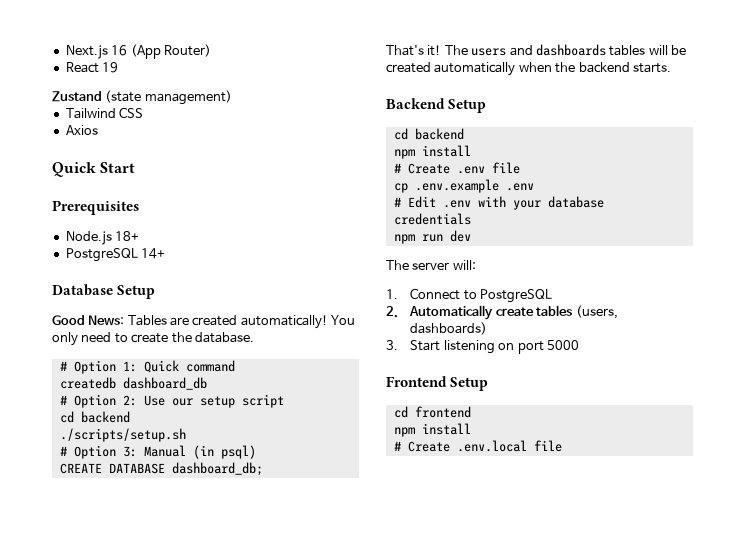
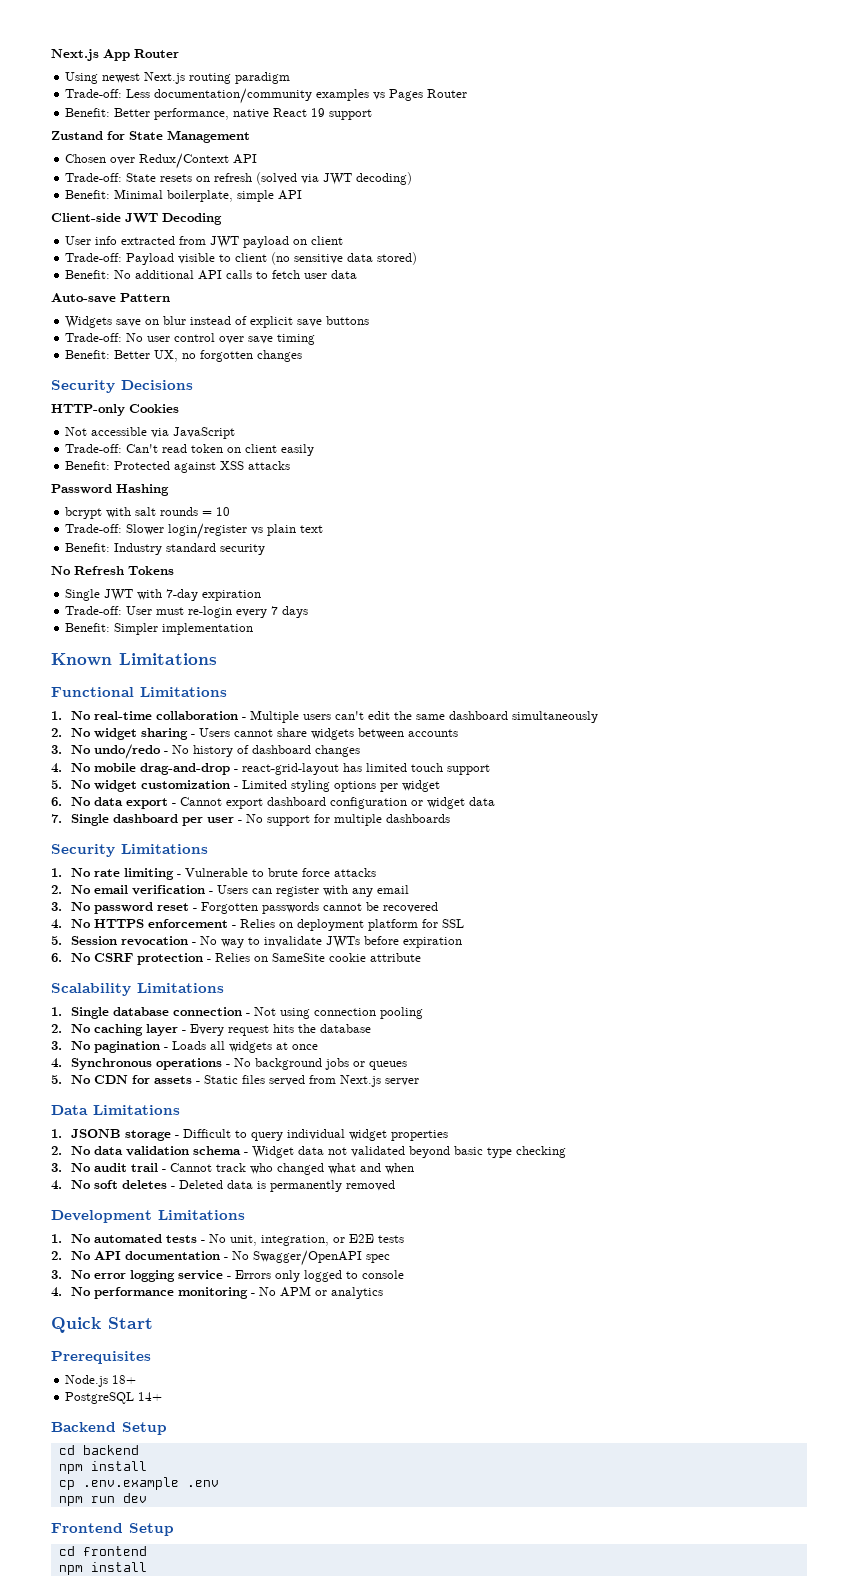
- Next.js 16 (App Router)
- React 19
+ Next.js App Router
+ Using newest Next.js routing paradigm
+ Trade-off: Less documentation/community examples vs Pages Router
+ Benefit: Better performance, native React 19 support
- Zustand (state management)
- Tailwind CSS
- Axios
+ Zustand for State Management
+ Chosen over Redux/Context API
+ Trade-off: State resets on refresh (solved via JWT decoding)
+ Benefit: Minimal boilerplate, simple API
+ Client-side JWT Decoding
+ User info extracted from JWT payload on client
+ Trade-off: Payload visible to client (no sensitive data stored)
+ Benefit: No additional API calls to fetch user data
+ Auto-save Pattern
+ Widgets save on blur instead of explicit save buttons
+ Trade-off: No user control over save timing
+ Benefit: Better UX, no forgotten changes
+ Security Decisions
+ HTTP-only Cookies
+ Not accessible via JavaScript
+ Trade-off: Can't read token on client easily
+ Benefit: Protected against XSS attacks
+ Password Hashing
+ bcrypt with salt rounds = 10
+ Trade-off: Slower login/register vs plain text
+ Benefit: Industry standard security
+ No Refresh Tokens
+ Single JWT with 7-day expiration
+ Trade-off: User must re-login every 7 days
+ Benefit: Simpler implementation
+ Known Limitations
+ Functional Limitations
+ 1. No real-time collaboration - Multiple users can't edit the same dashboard simultaneously
+ 2. No widget sharing - Users cannot share widgets between accounts
+ 3. No undo/redo - No history of dashboard changes
+ 4. No mobile drag-and-drop - react-grid-layout has limited touch support
+ 5. No widget customization - Limited styling options per widget
+ 6. No data export - Cannot export dashboard configuration or widget data
+ 7. Single dashboard per user - No support for multiple dashboards
+ Security Limitations
+ 1. No rate limiting - Vulnerable to brute force attacks
+ 2. No email verification - Users can register with any email
+ 3. No password reset - Forgotten passwords cannot be recovered
+ 4. No HTTPS enforcement - Relies on deployment platform for SSL
+ 5. Session revocation - No way to invalidate JWTs before expiration
+ 6. No CSRF protection - Relies on SameSite cookie attribute
+ Scalability Limitations
+ 1. Single database connection - Not using connection pooling
+ 2. No caching layer - Every request hits the database
+ 3. No pagination - Loads all widgets at once
+ 4. Synchronous operations - No background jobs or queues
+ 5. No CDN for assets - Static files served from Next.js server
+ Data Limitations
+ 1. JSONB storage - Difficult to query individual widget properties
+ 2. No data validation schema - Widget data not validated beyond basic type checking
+ 3. No audit trail - Cannot track who changed what and when
+ 4. No soft deletes - Deleted data is permanently removed
+ Development Limitations
+ 1. No automated tests - No unit, integration, or E2E tests
+ 2. No API documentation - No Swagger/OpenAPI spec
+ 3. No error logging service - Errors only logged to console
+ 4. No performance monitoring - No APM or analytics
- Database Setup
- Good News: Tables are created automatically! You only need to create the database.
- # Option 1: Quick command
- createdb dashboard_db
- # Option 2: Use our setup script
- cd backend
- ./scripts/setup.sh
- # Option 3: Manual (in psql)
- CREATE DATABASE dashboard_db;
- That's it! The users and dashboards tables will be created automatically when the backend starts.
- # Create .env file
- # Edit .env with your database credentials
  npm run dev
- The server will:
- 1. Connect to PostgreSQL
- 2. Automatically create tables (users, dashboards)
- 3. Start listening on port 5000
- # Create .env.local file

